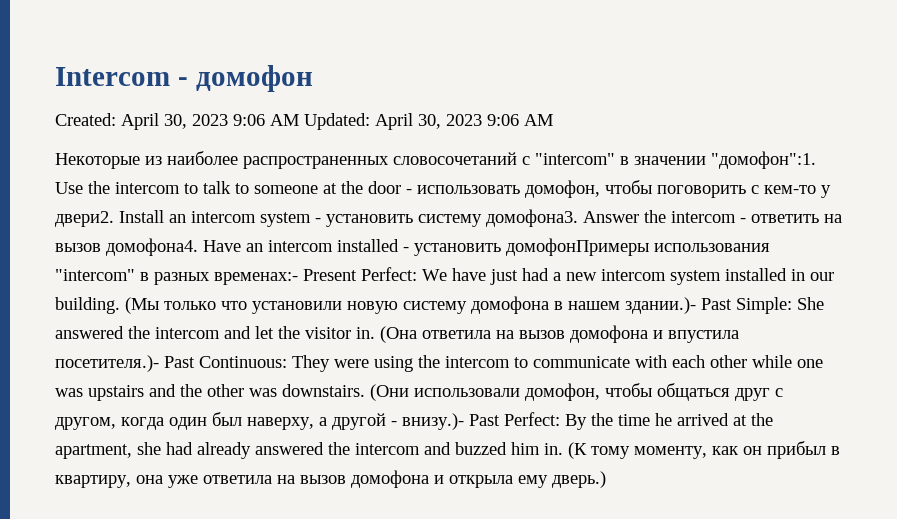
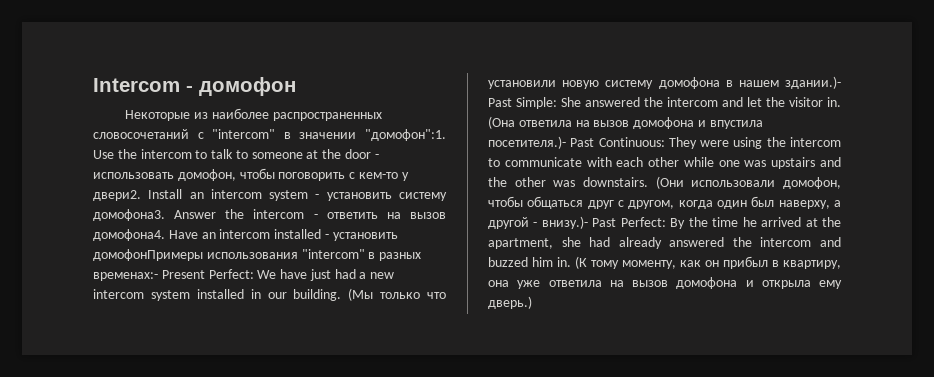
- Created: April 30, 2023 9:06 AM Updated: April 30, 2023 9:06 AM

